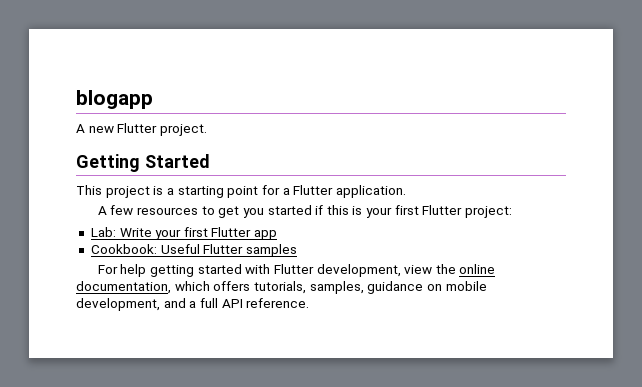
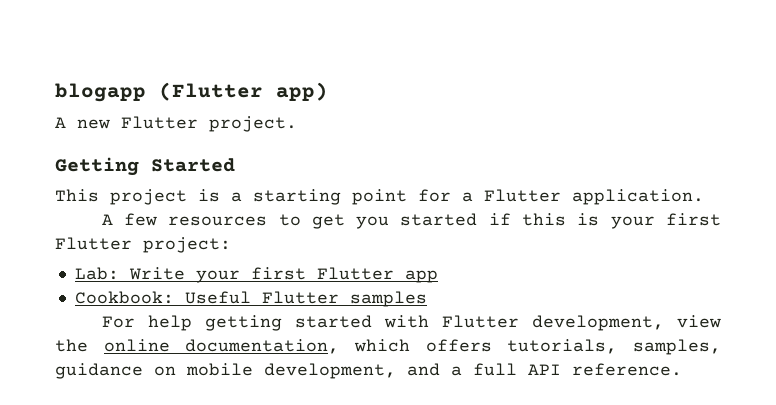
- blogapp
+ blogapp (Flutter app)

